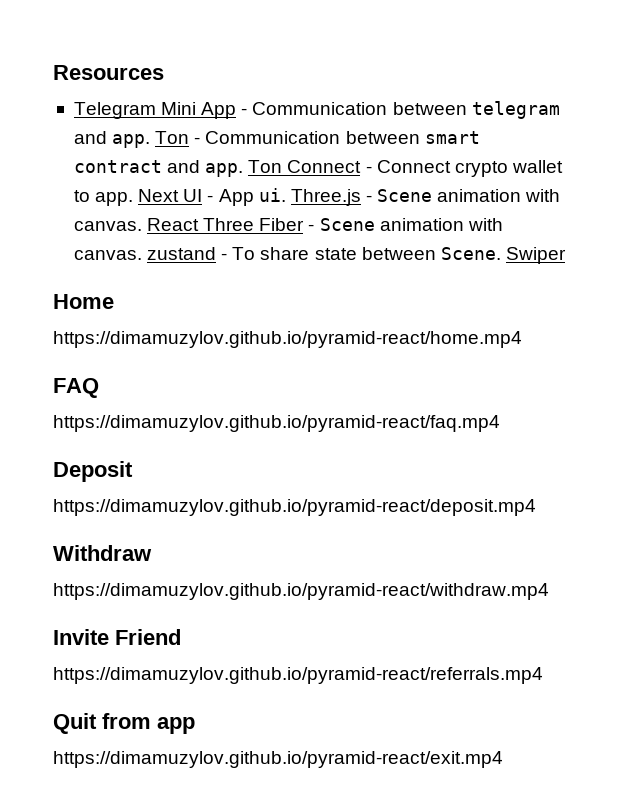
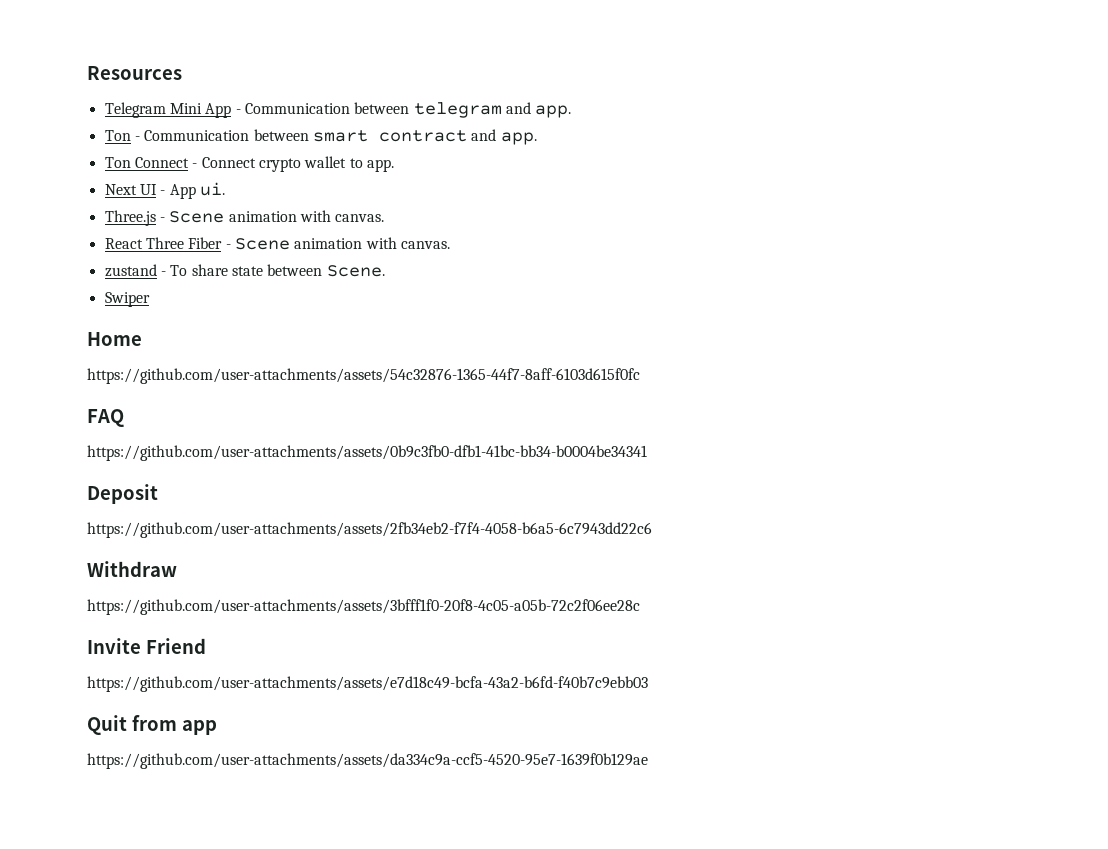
- Telegram Mini App - Communication between telegram and app. Ton - Communication between smart contract and app. Ton Connect - Connect crypto wallet to app. Next UI - App ui. Three.js - Scene animation with canvas. React Three Fiber - Scene animation with canvas. zustand - To share state between Scene. Swiper
+ Telegram Mini App - Communication between telegram and app.
+ Ton - Communication between smart contract and app.
+ Ton Connect - Connect crypto wallet to app.
+ Next UI - App ui.
+ Three.js - Scene animation with canvas.
+ React Three Fiber - Scene animation with canvas.
+ zustand - To share state between Scene.
+ Swiper
- https://dimamuzylov.github.io/pyramid-react/home.mp4
+ https://github.com/user-attachments/assets/54c32876-1365-44f7-8aff-6103d615f0fc
- https://dimamuzylov.github.io/pyramid-react/faq.mp4
+ https://github.com/user-attachments/assets/0b9c3fb0-dfb1-41bc-bb34-b0004be34341
- https://dimamuzylov.github.io/pyramid-react/deposit.mp4
+ https://github.com/user-attachments/assets/2fb34eb2-f7f4-4058-b6a5-6c7943dd22c6
- https://dimamuzylov.github.io/pyramid-react/withdraw.mp4
+ https://github.com/user-attachments/assets/3bfff1f0-20f8-4c05-a05b-72c2f06ee28c
- https://dimamuzylov.github.io/pyramid-react/referrals.mp4
+ https://github.com/user-attachments/assets/e7d18c49-bcfa-43a2-b6fd-f40b7c9ebb03
- https://dimamuzylov.github.io/pyramid-react/exit.mp4
+ https://github.com/user-attachments/assets/da334c9a-ccf5-4520-95e7-1639f0b129ae

